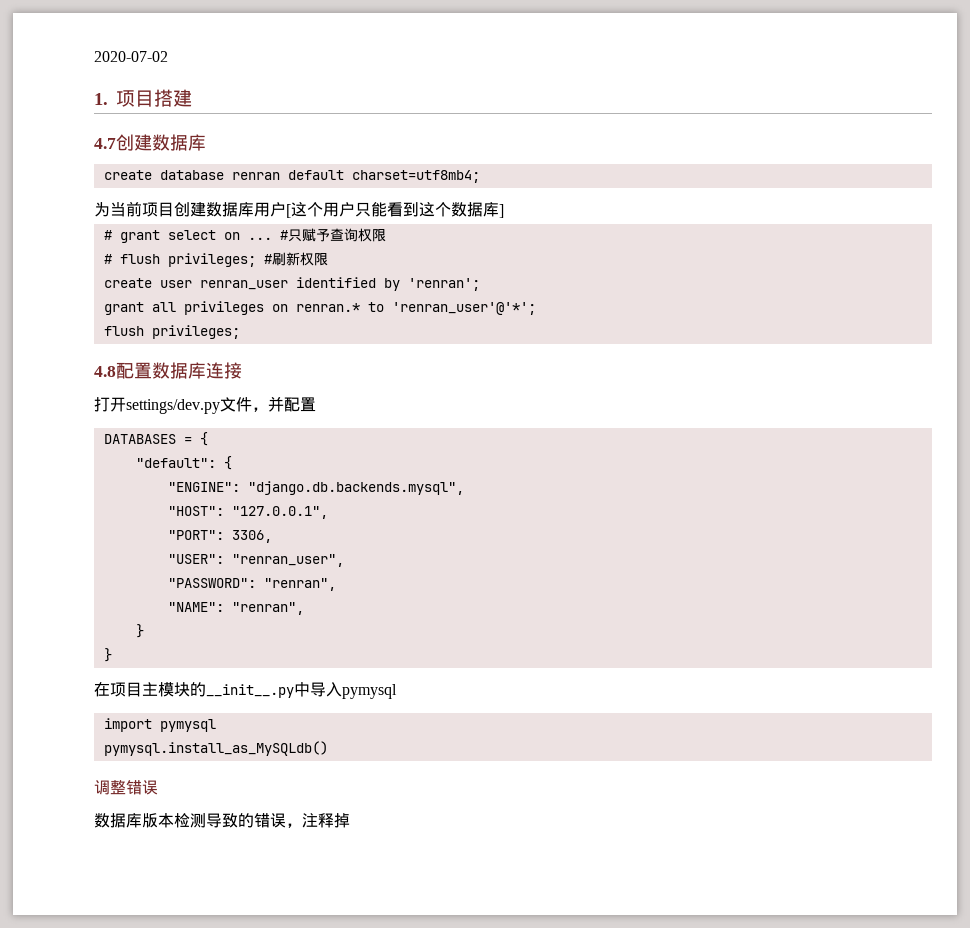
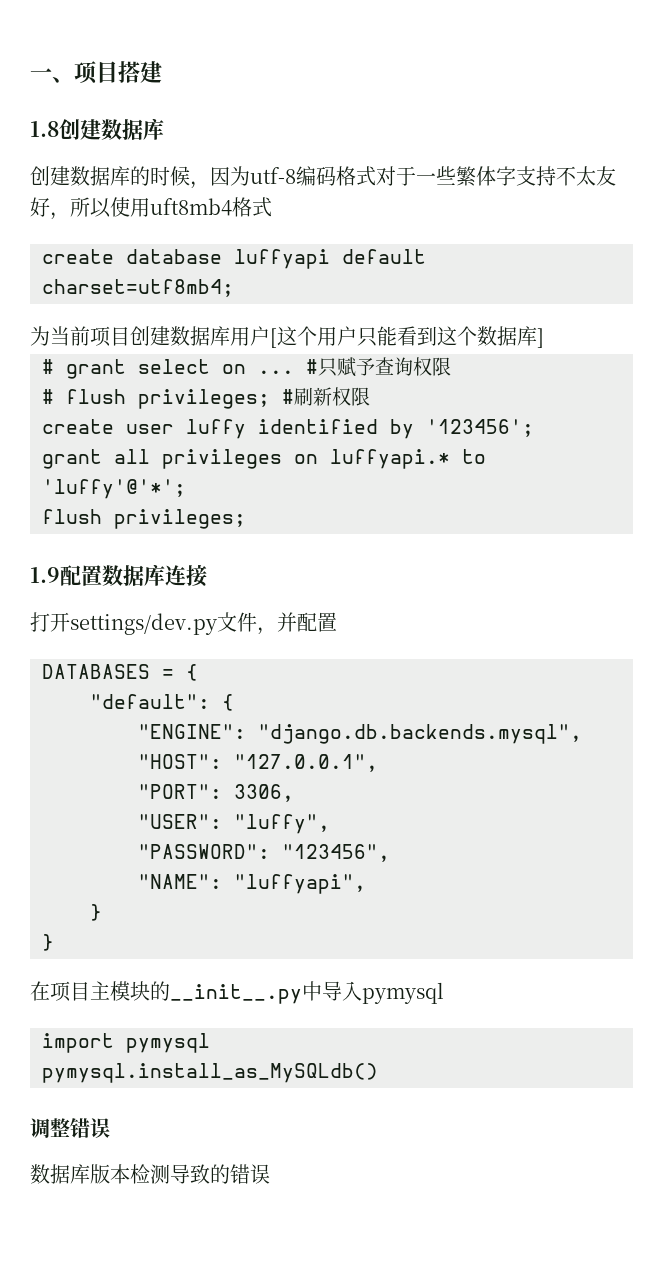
- 2020-07-02
- 1.项目搭建
+ 一、项目搭建
- 4.7创建数据库
+ 1.8创建数据库
+ 创建数据库的时候，因为utf-8编码格式对于一些繁体字支持不太友好，所以使用uft8mb4格式
- create database renran default charset=utf8mb4;
+ create database luffyapi default charset=utf8mb4;
- create user renran_user identified by 'renran';
+ create user luffy identified by '123456';
- grant all privileges on renran.* to 'renran_user'@'*';
+ grant all privileges on luffyapi.* to 'luffy'@'*';
- 4.8配置数据库连接
+ 1.9配置数据库连接
- "USER": "renran_user",
+ "USER": "luffy",
- "PASSWORD": "renran",
+ "PASSWORD": "123456",
- "NAME": "renran",
+ "NAME": "luffyapi",
- 数据库版本检测导致的错误，注释掉
+ 数据库版本检测导致的错误

